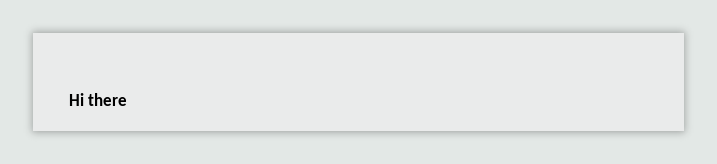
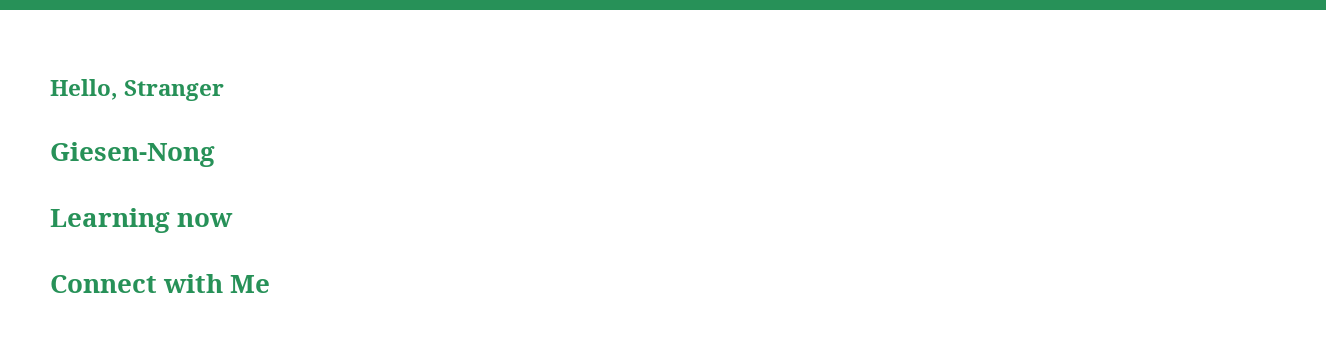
- Hi there
+ Hello, Stranger
+ Giesen-Nong
+ Learning now
+ Connect with Me

